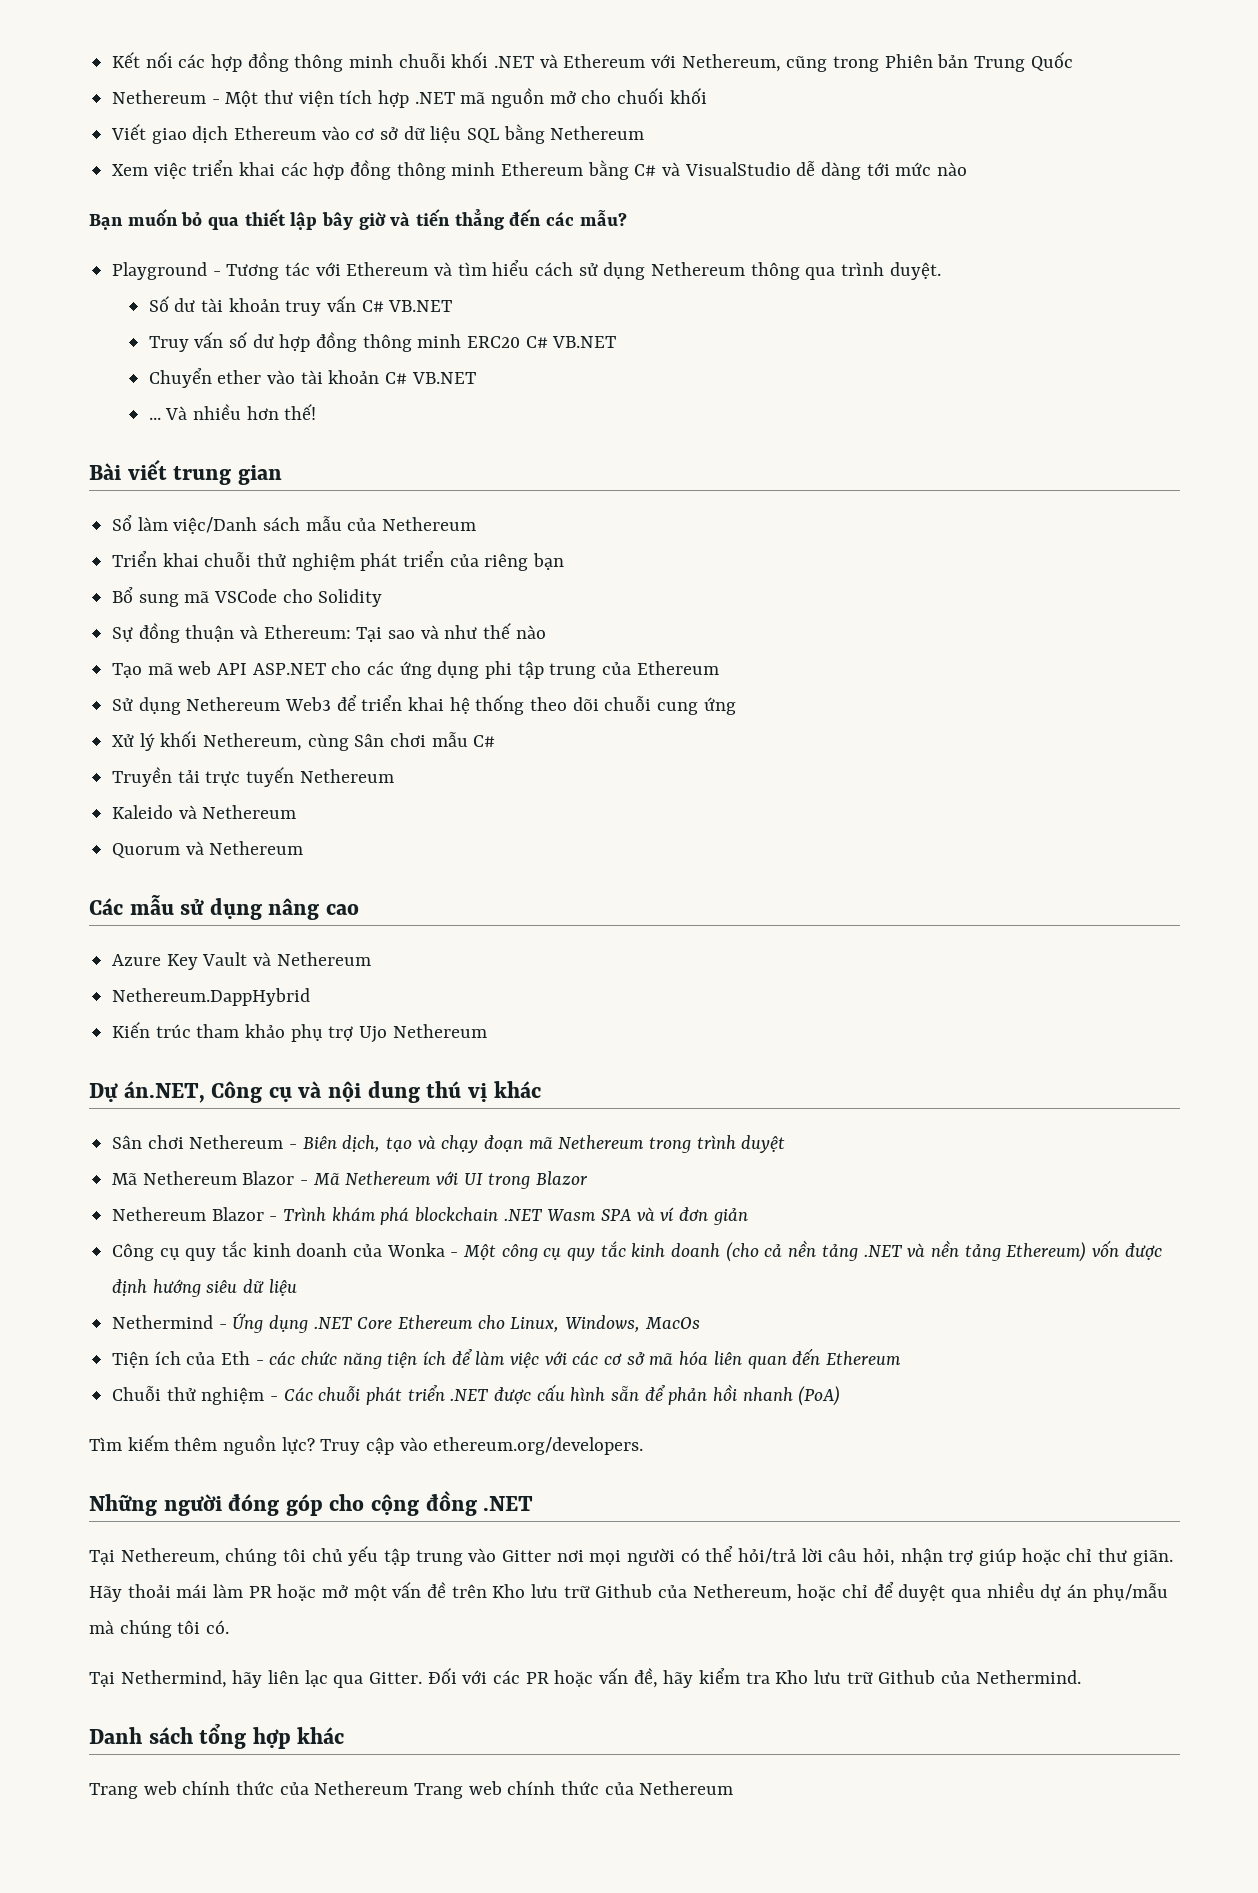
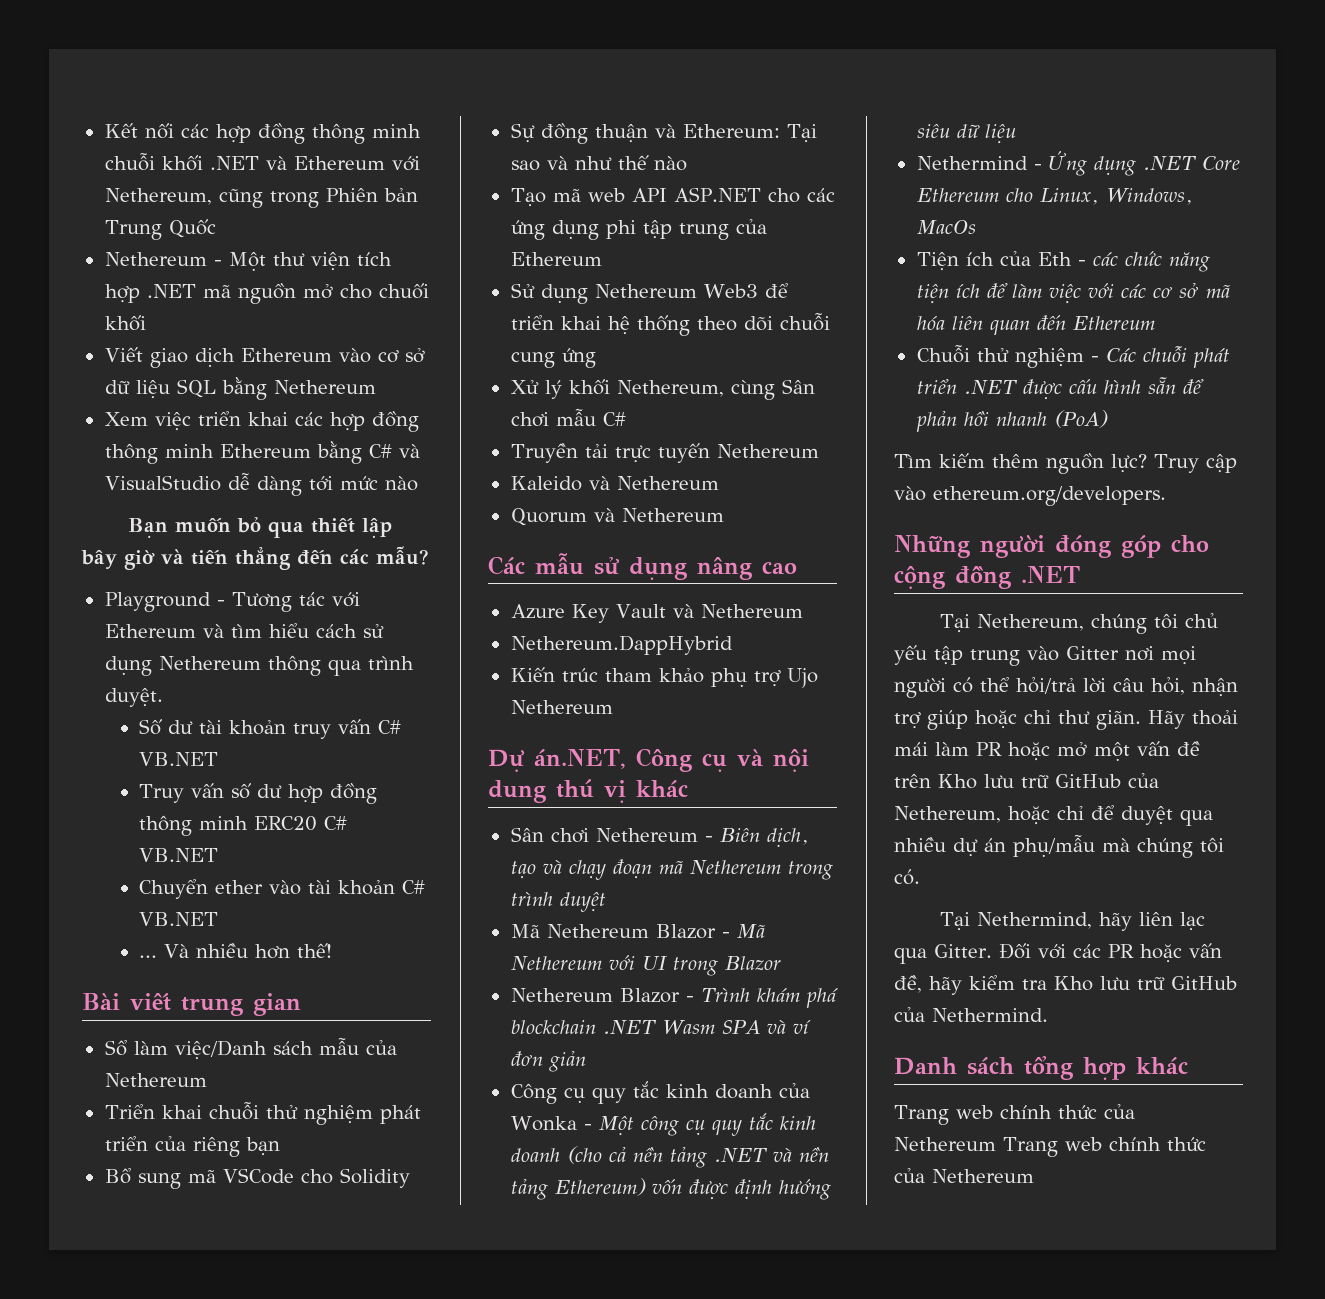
- Hãy thoải mái làm PR hoặc mở một vấn đề trên Kho lưu trữ Github của Nethereum, hoặc chỉ để duyệt qua nhiều dự án phụ/mẫu mà chúng tôi có.
+ Hãy thoải mái làm PR hoặc mở một vấn đề trên Kho lưu trữ GitHub của Nethereum, hoặc chỉ để duyệt qua nhiều dự án phụ/mẫu mà chúng tôi có.
- Đối với các PR hoặc vấn đề, hãy kiểm tra Kho lưu trữ Github của Nethermind.
+ Đối với các PR hoặc vấn đề, hãy kiểm tra Kho lưu trữ GitHub của Nethermind.

